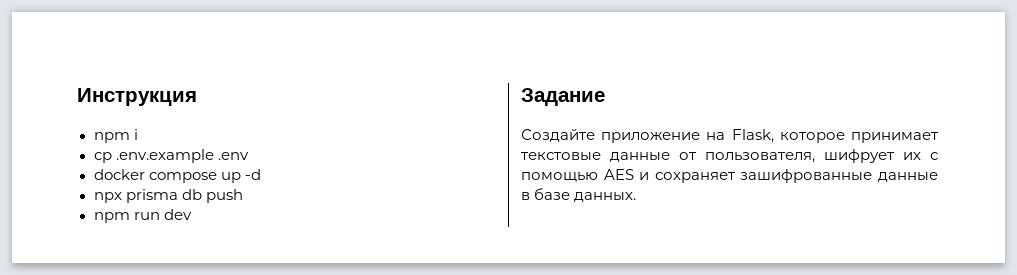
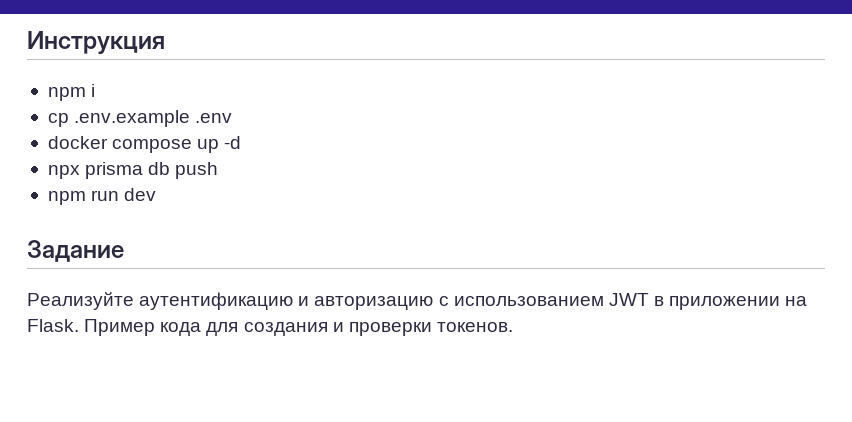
- Создайте приложение на Flask, которое принимает текстовые данные от пользователя, шифрует их с помощью AES и сохраняет зашифрованные данные в базе данных.
+ Реализуйте аутентификацию и авторизацию с использованием JWT в приложении на Flask. Пример кода для создания и проверки токенов.

